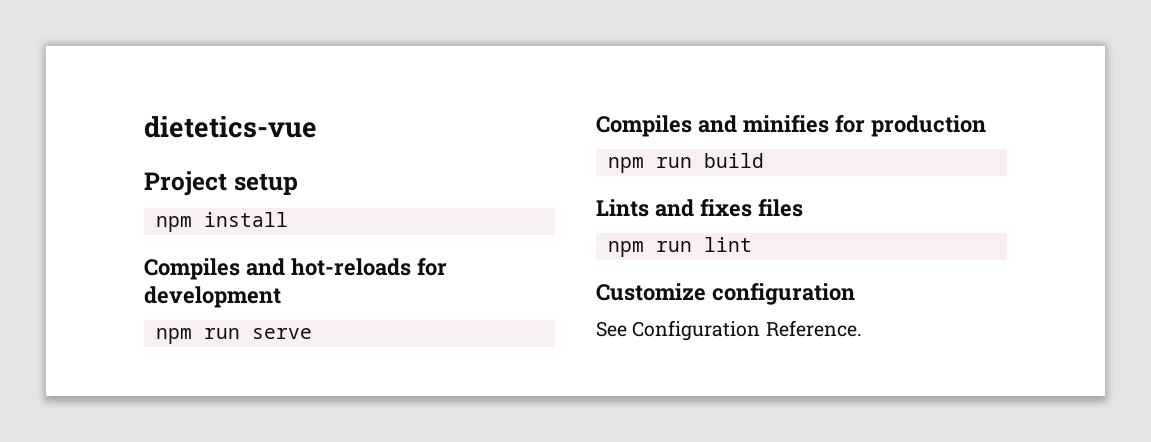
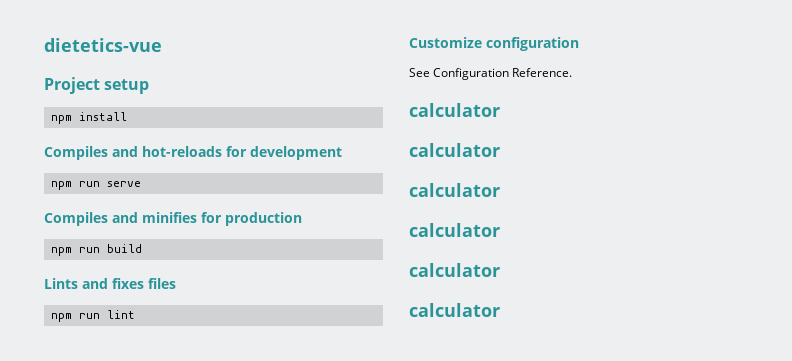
  See Configuration Reference.
+ calculator
+ calculator
+ calculator
+ calculator
+ calculator
+ calculator

